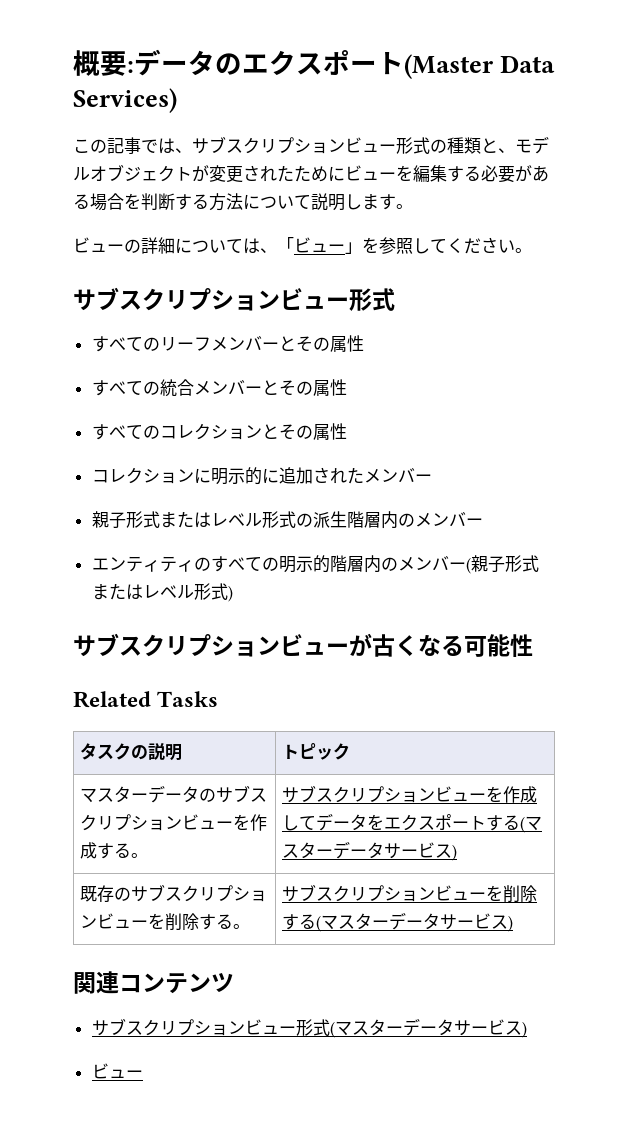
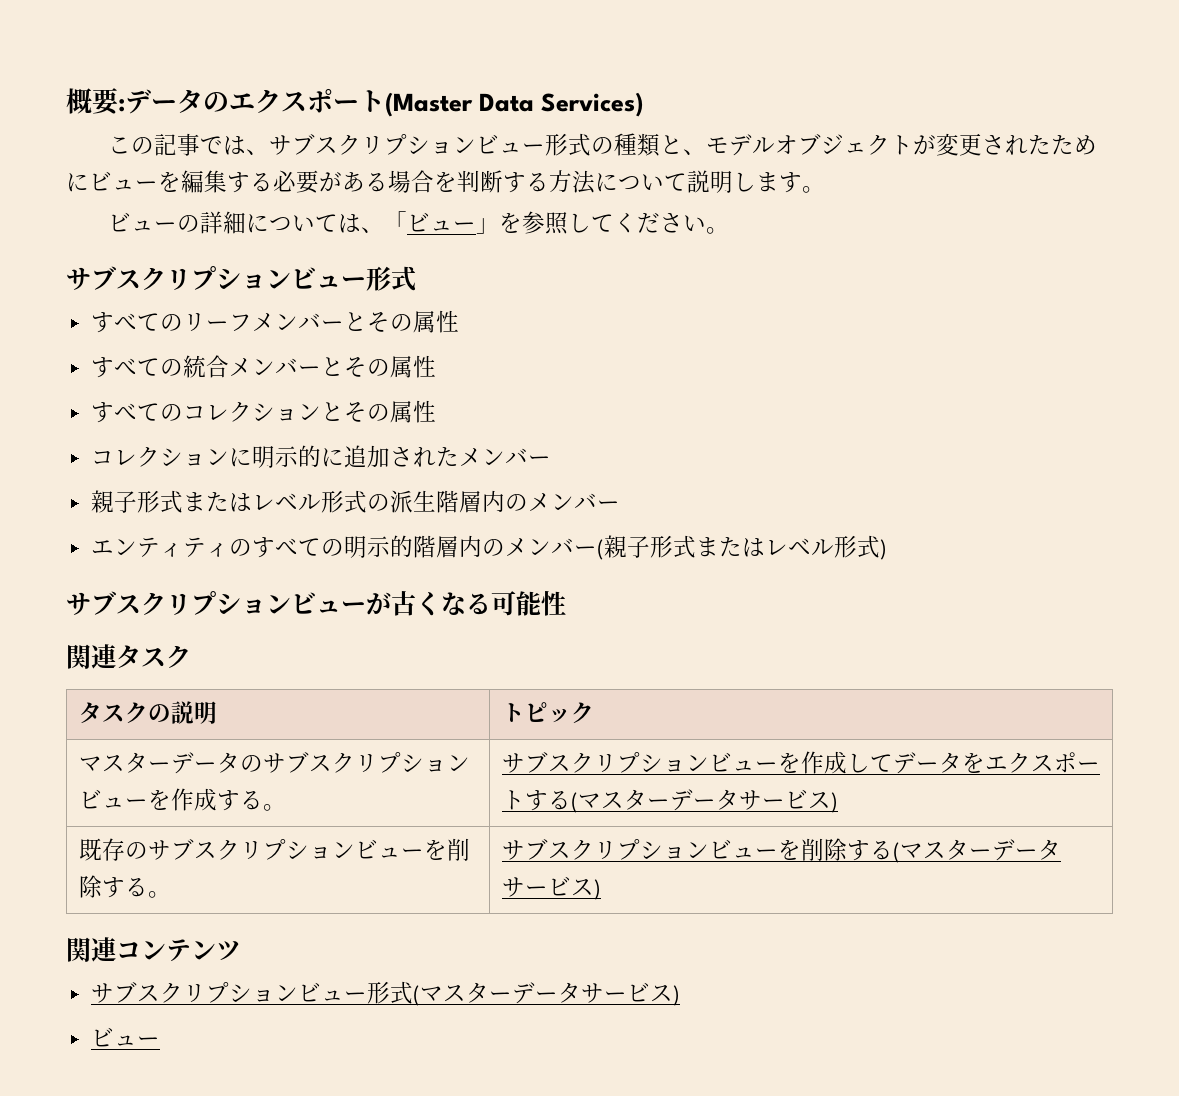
- Related Tasks
+ 関連タスク

